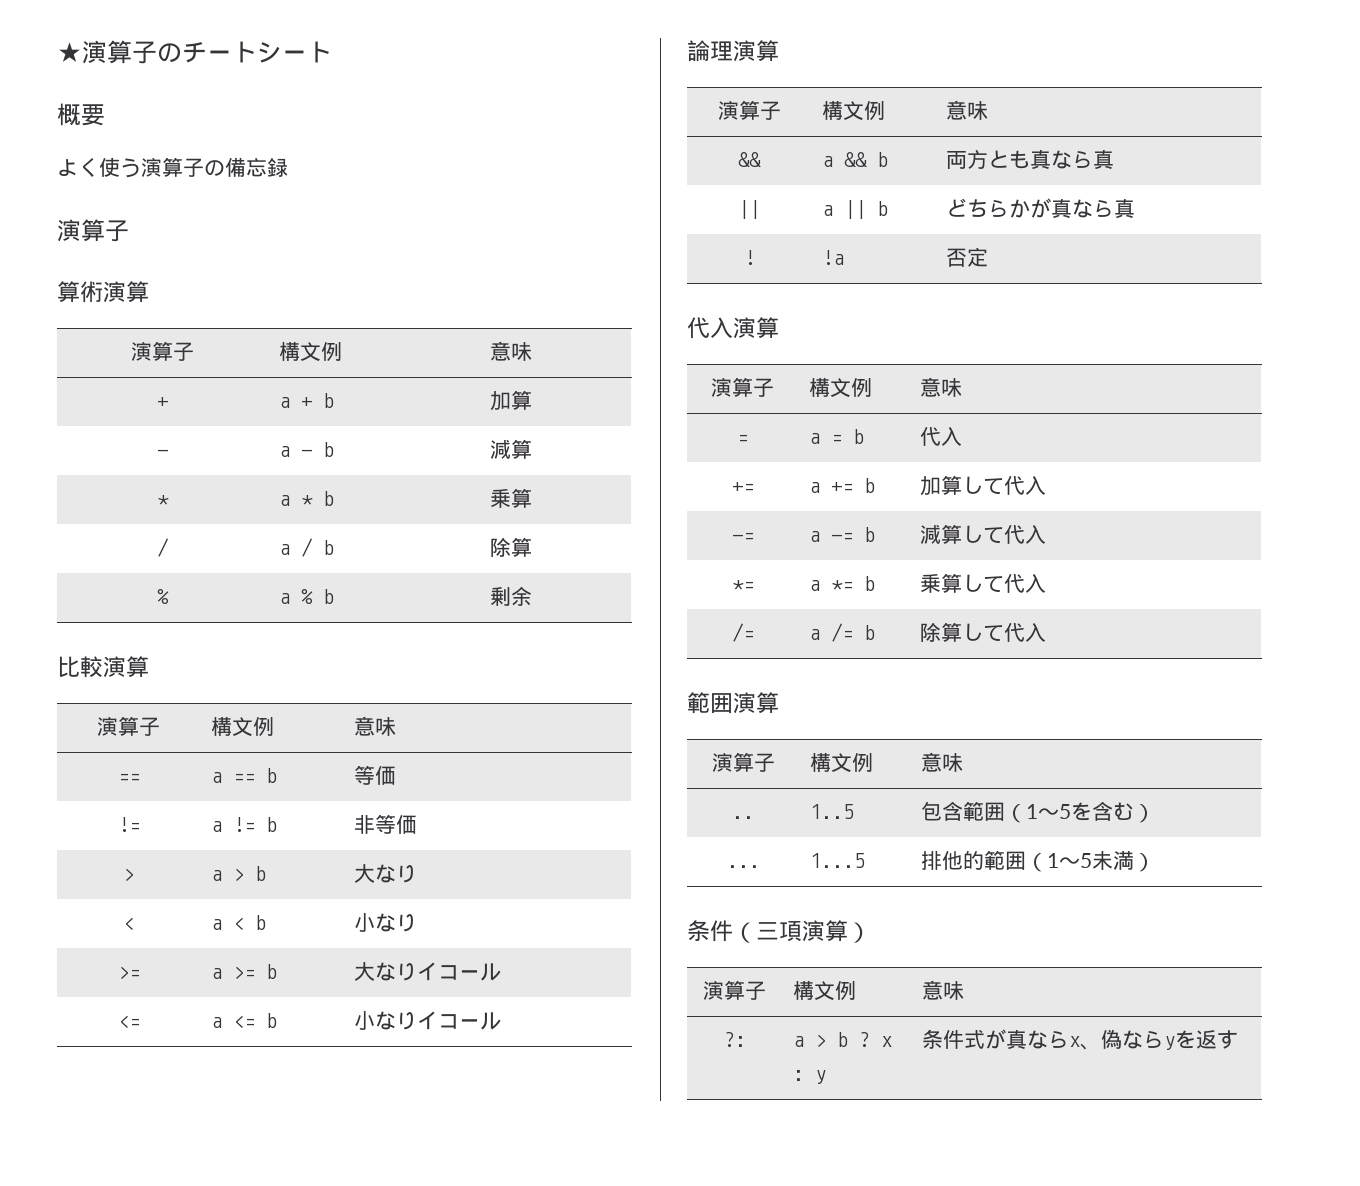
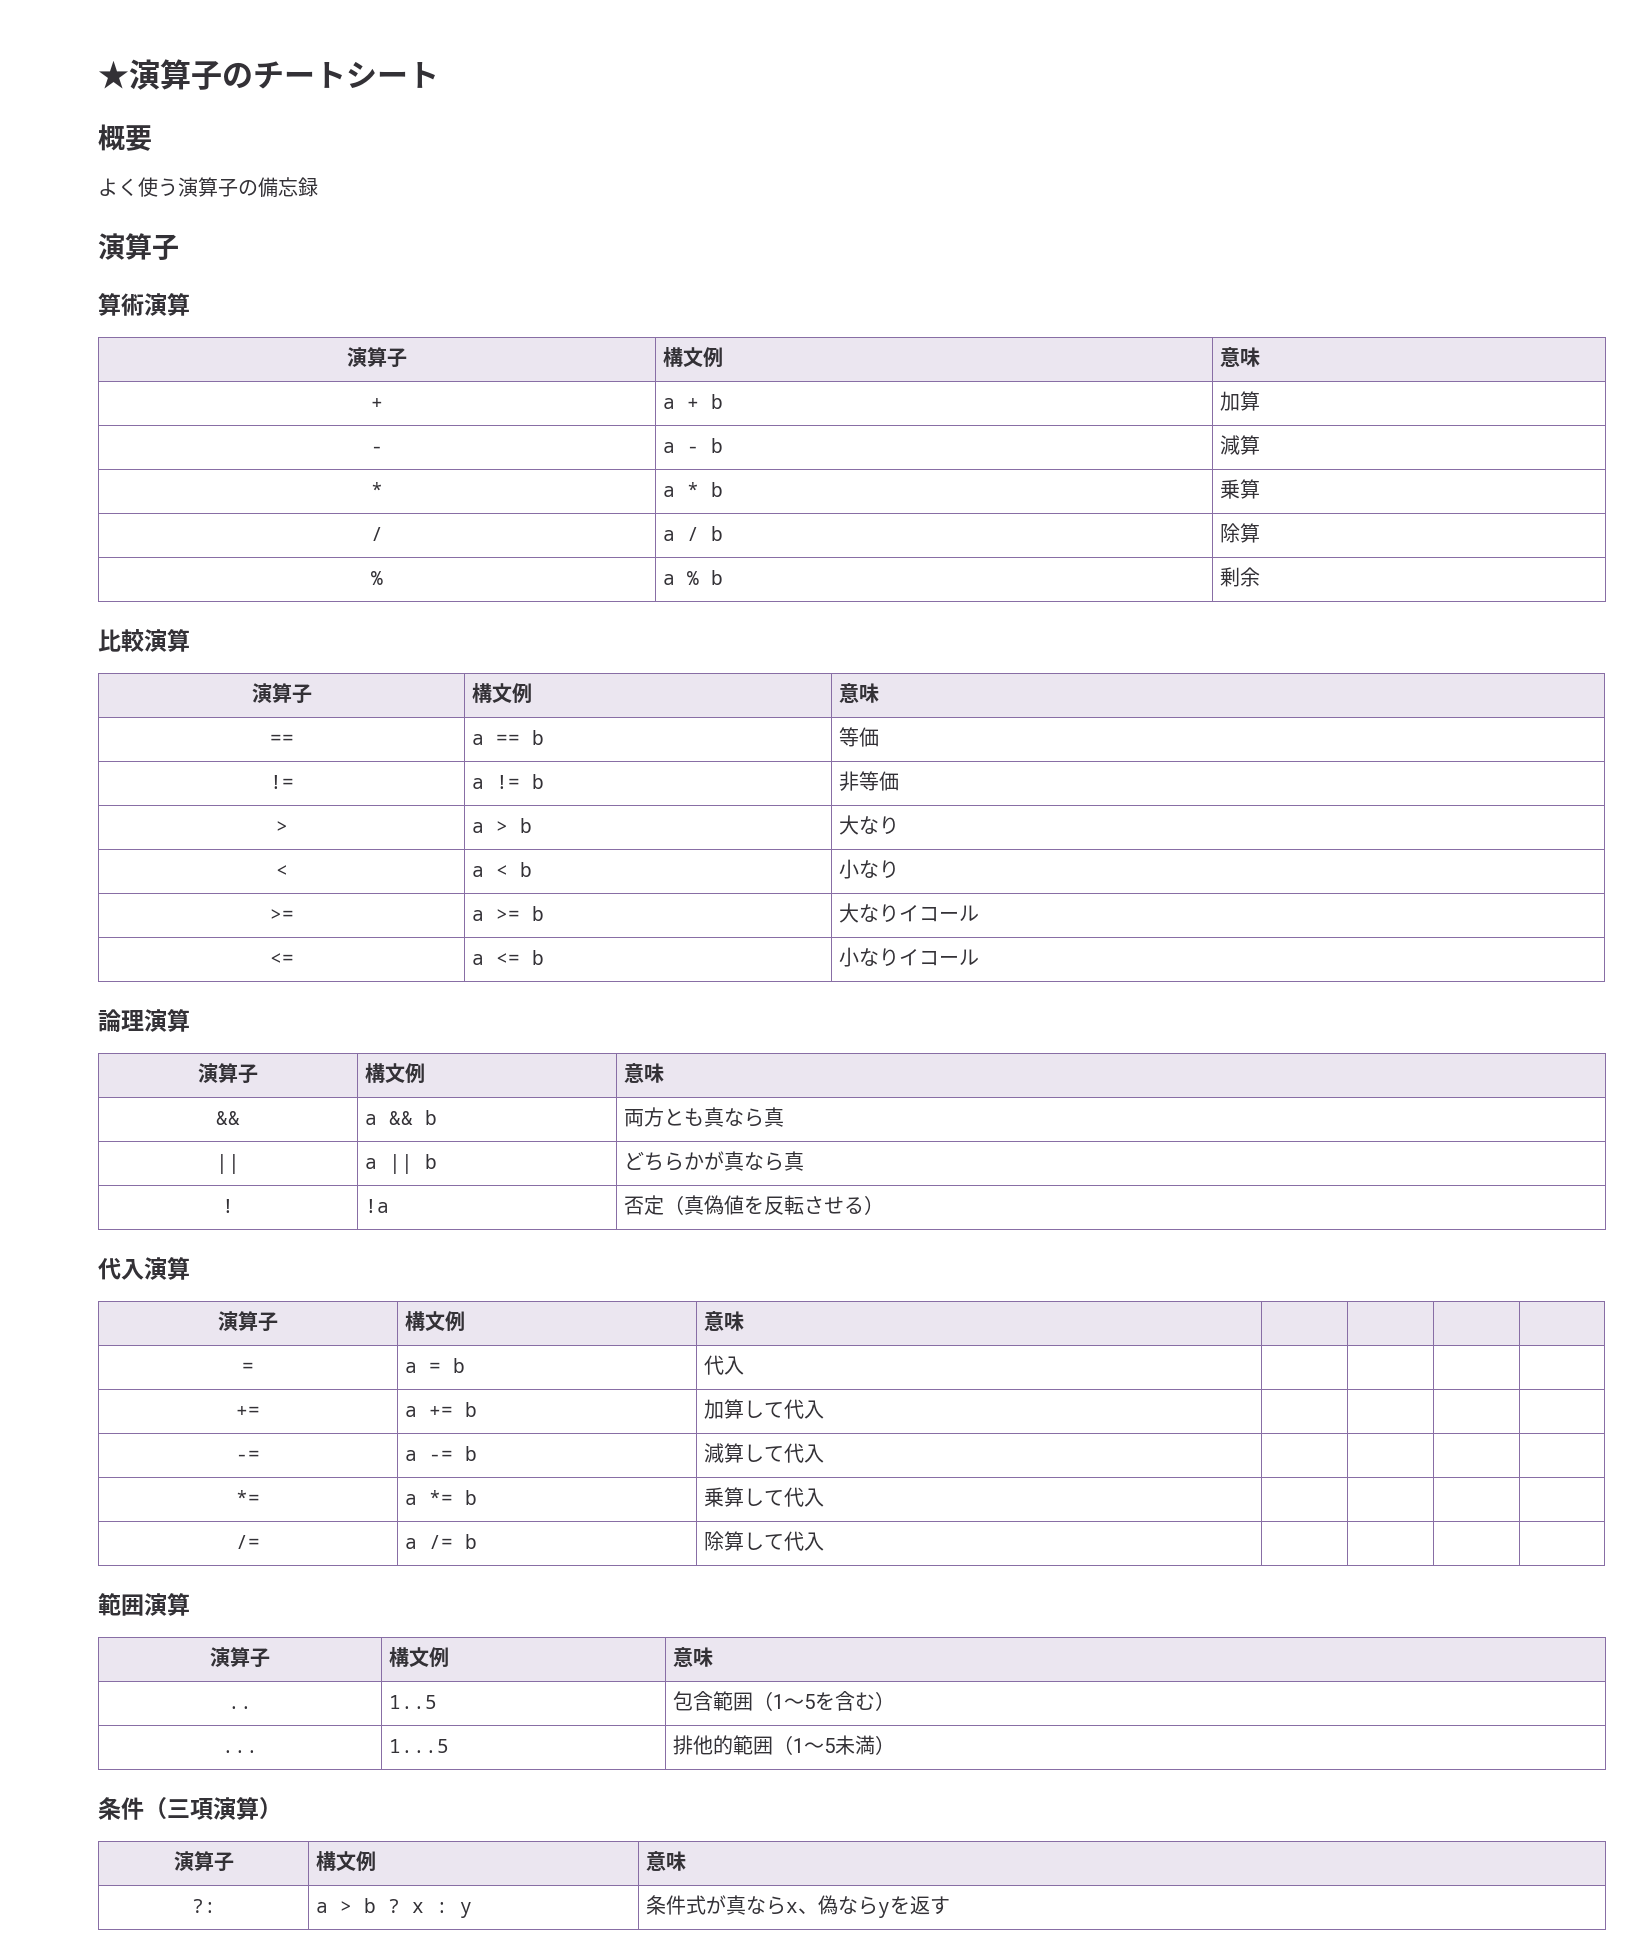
- ! | !a | 否定
+ ! | !a | 否定（真偽値を反転させる）

